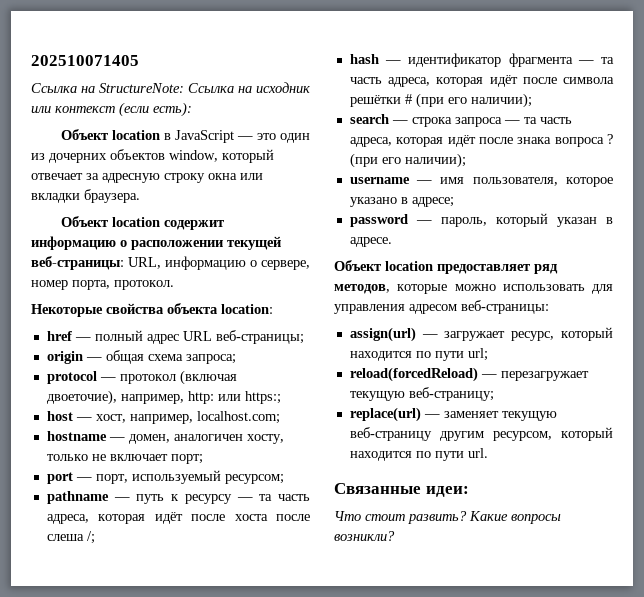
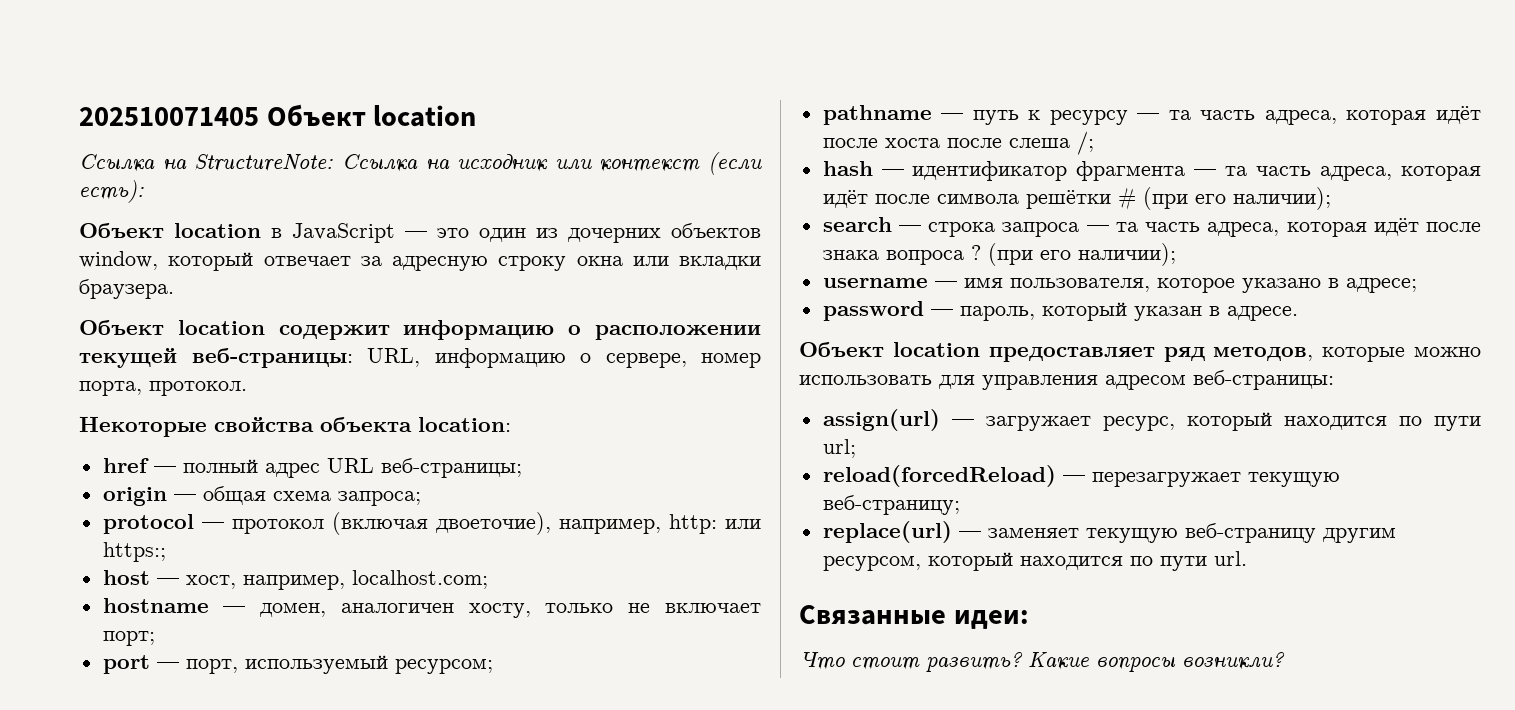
- 202510071405
+ 202510071405 Объект location

